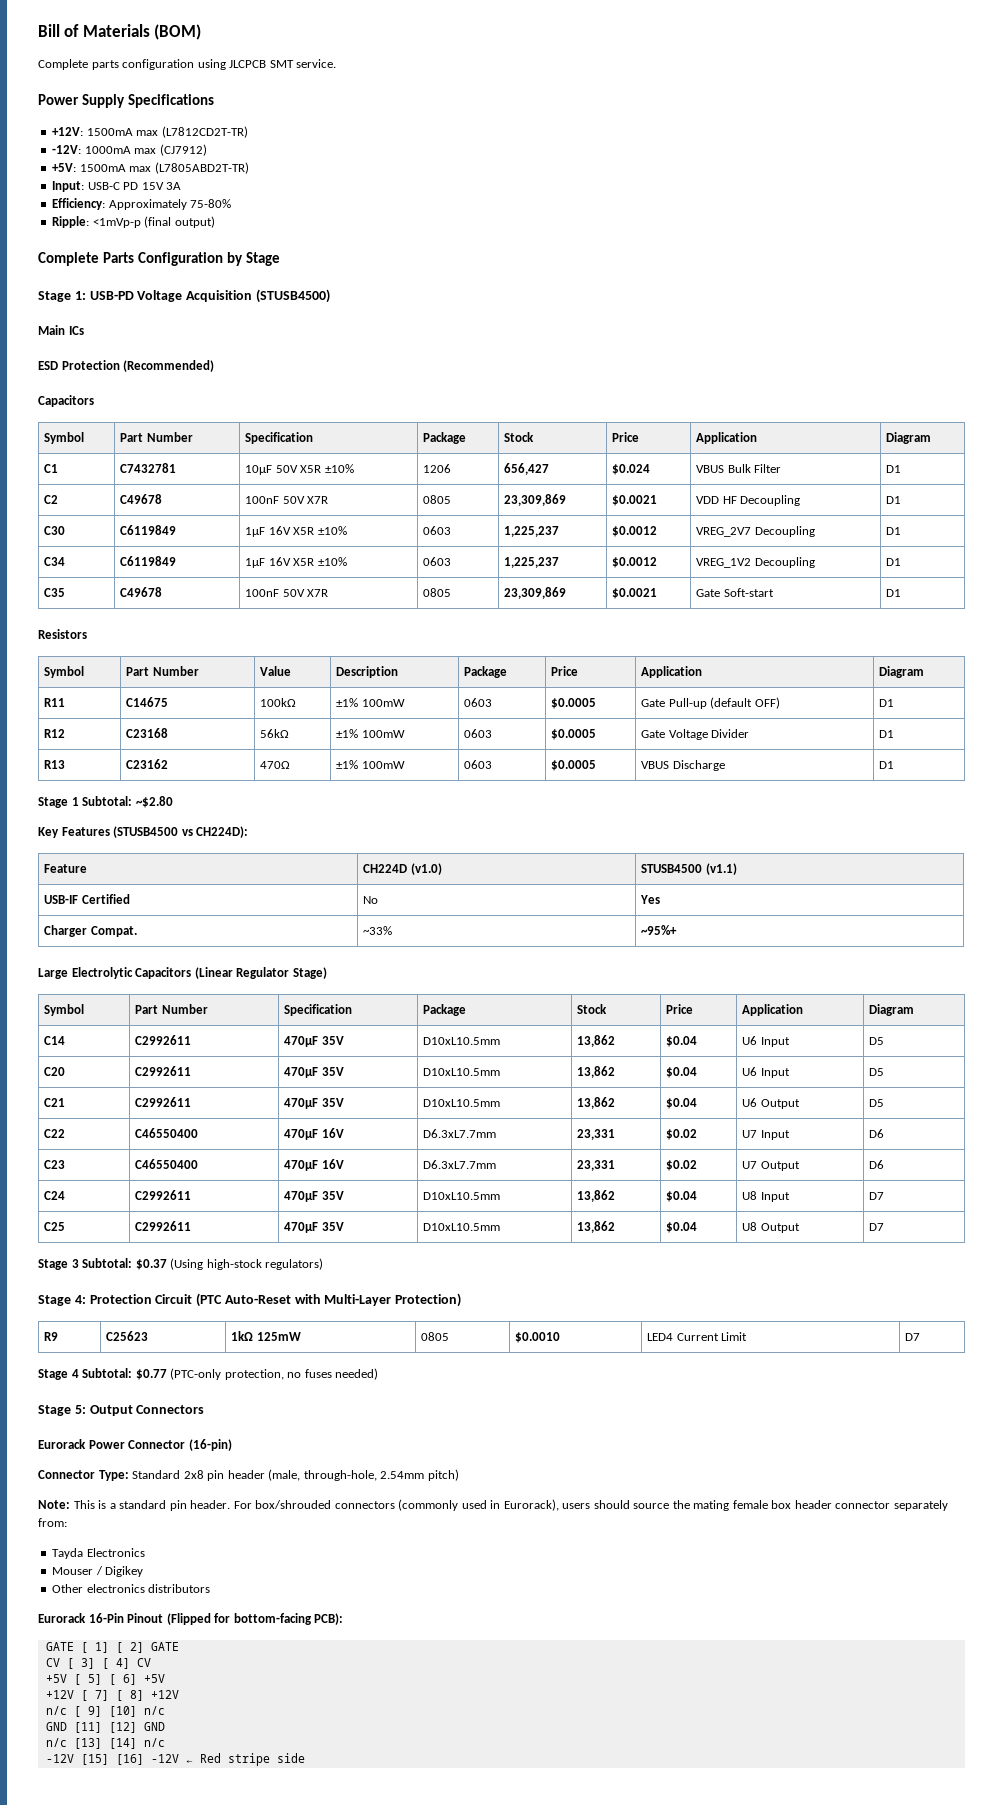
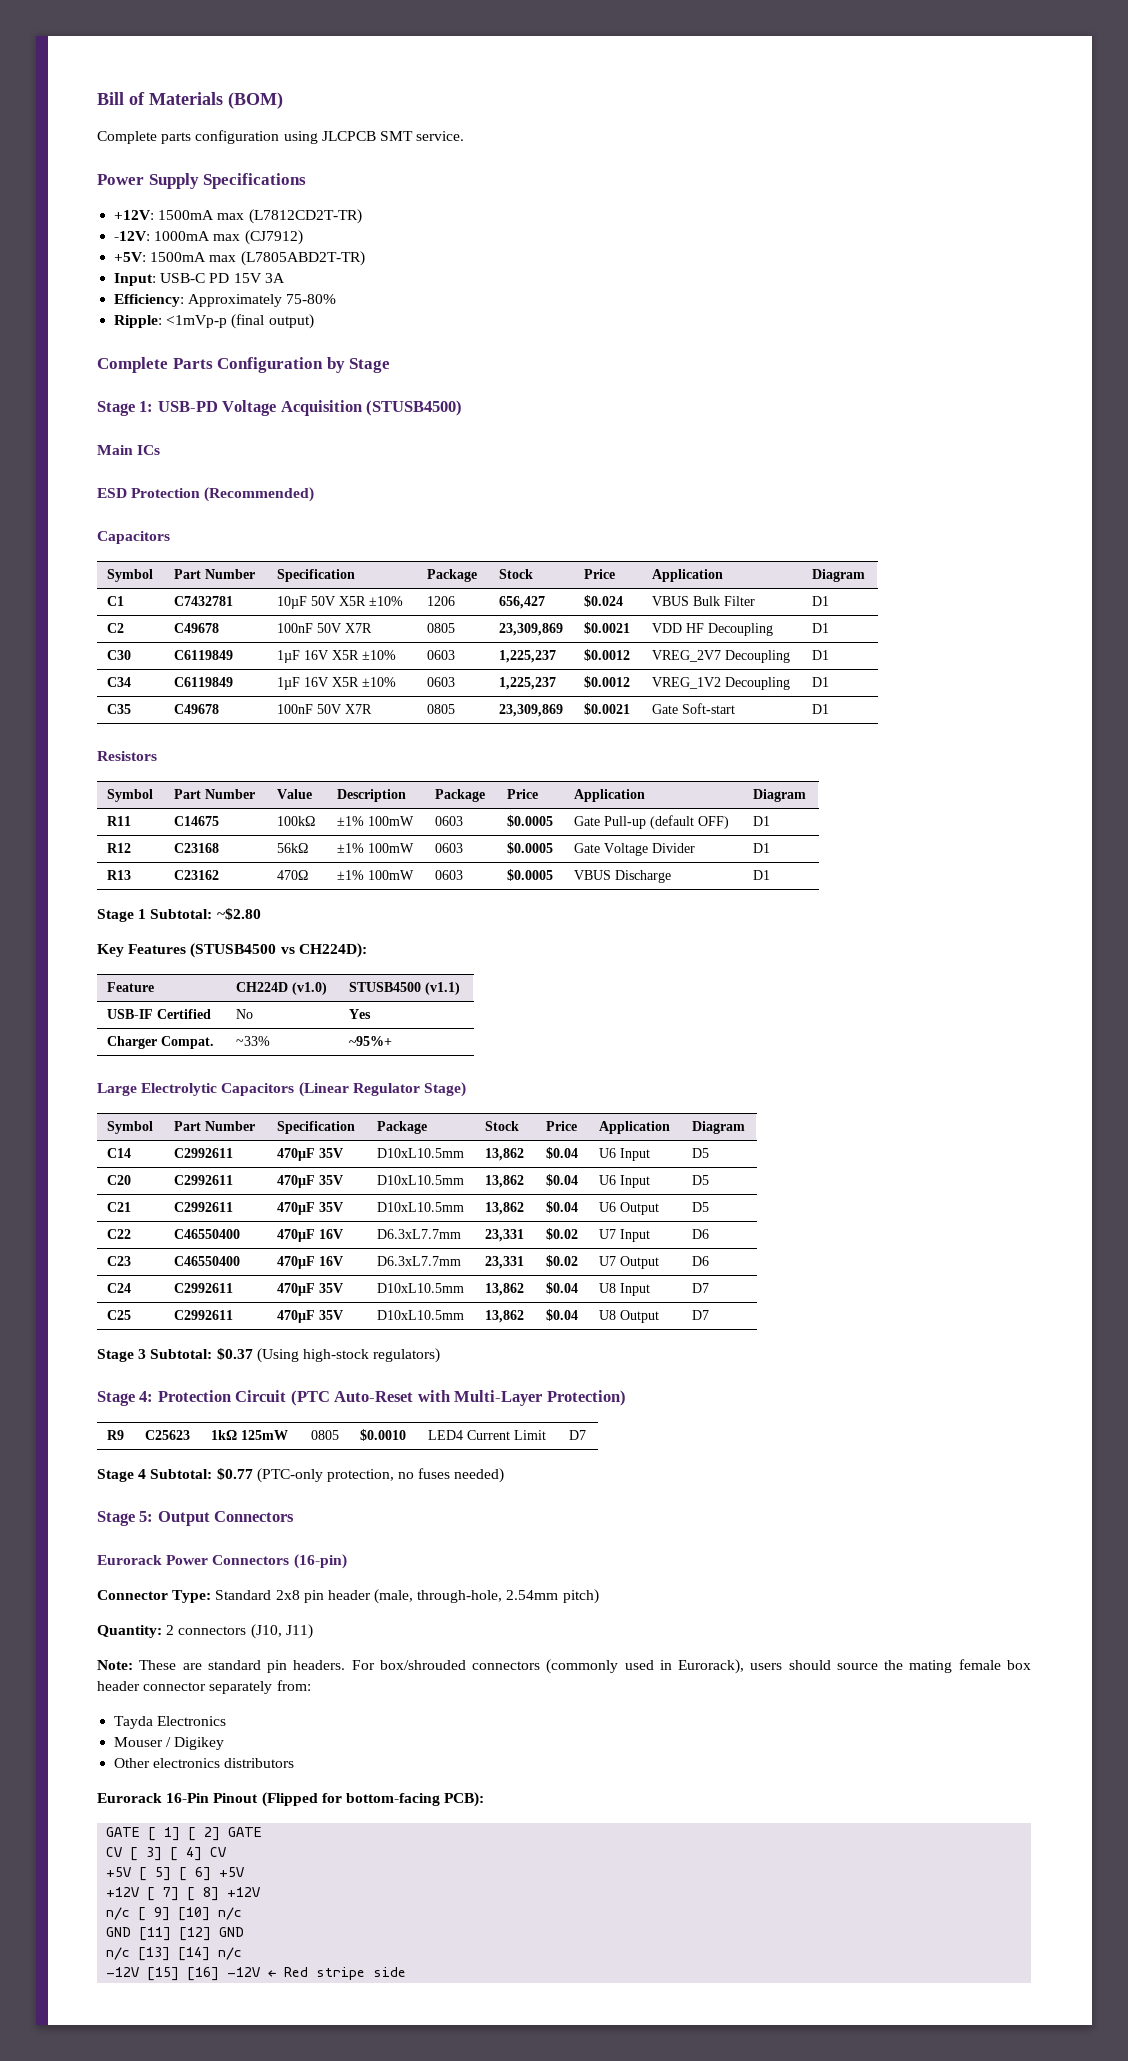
- Eurorack Power Connector (16-pin)
+ Eurorack Power Connectors (16-pin)
- Note: This is a standard pin header.
+ Quantity: 2 connectors (J10, J11)
+ Note: These are standard pin headers.

